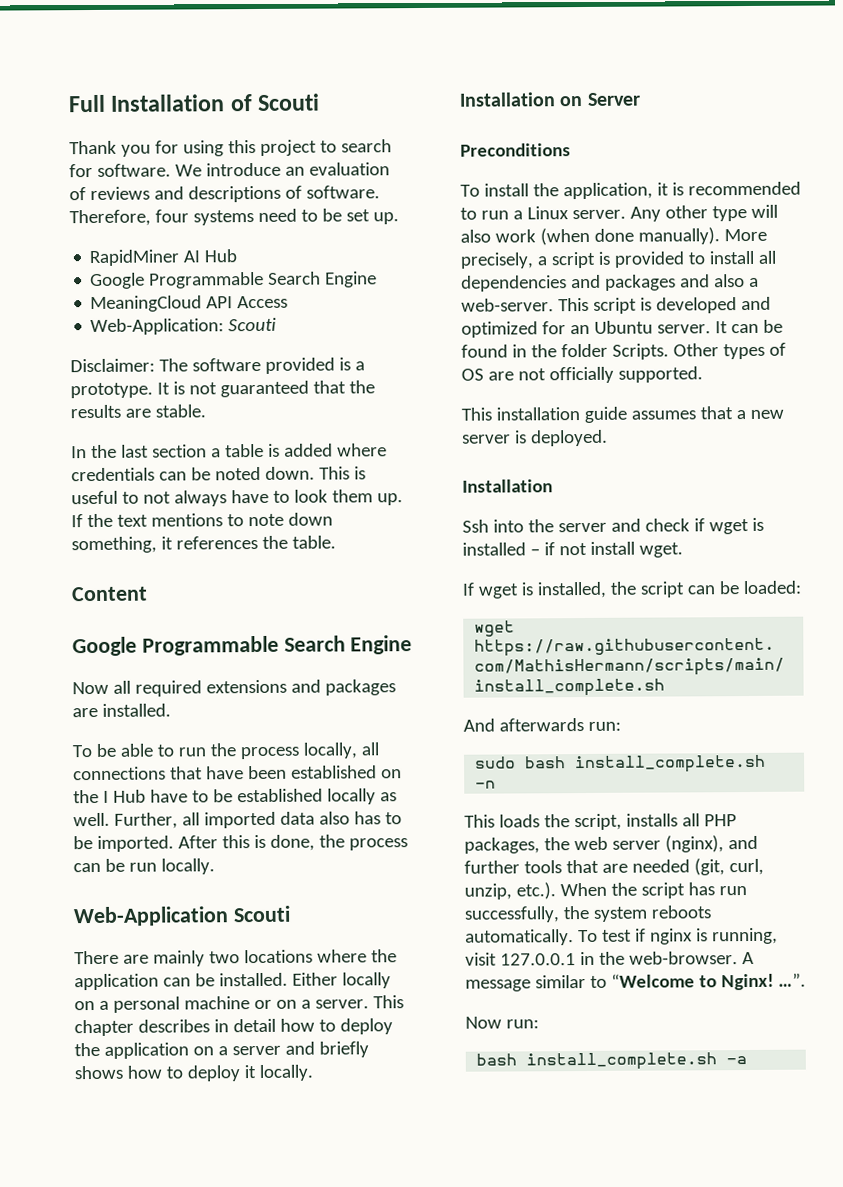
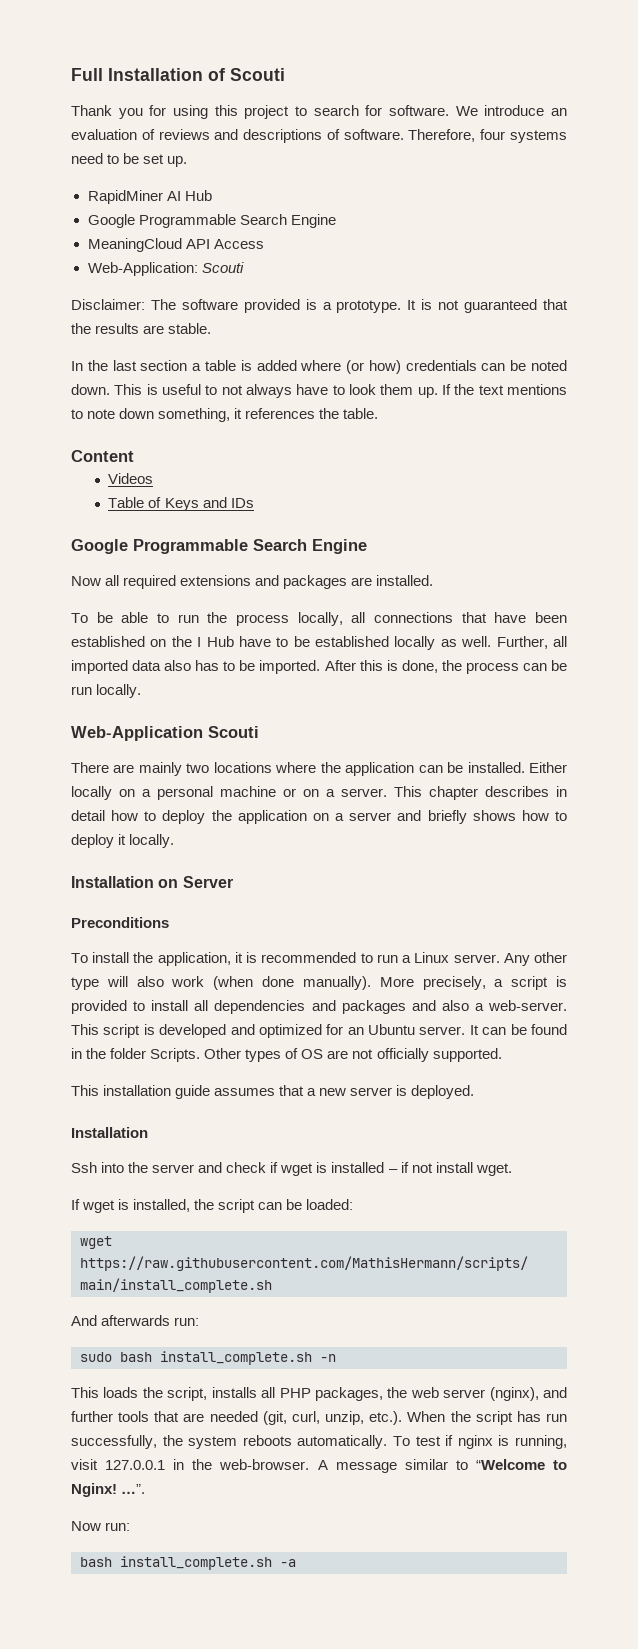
- In the last section a table is added where credentials can be noted down.
+ In the last section a table is added where (or how) credentials can be noted down.
+ Videos
+ Table of Keys and IDs

